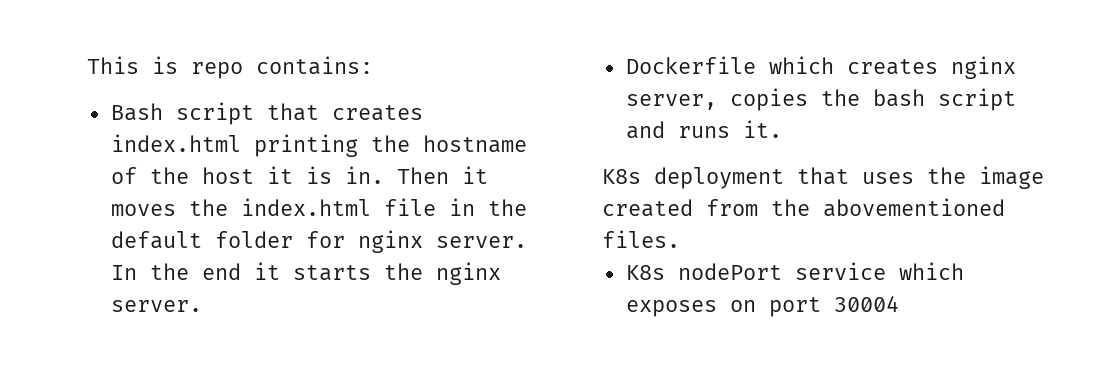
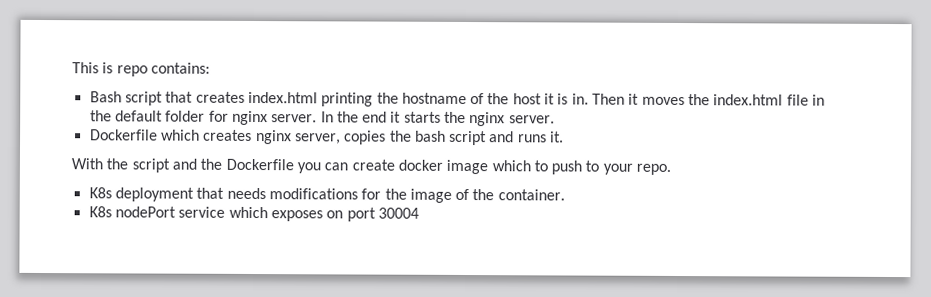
- K8s deployment that uses the image created from the abovementioned files.
+ With the script and the Dockerfile you can create docker image which to push to your repo.
+ K8s deployment that needs modifications for the image of the container.

